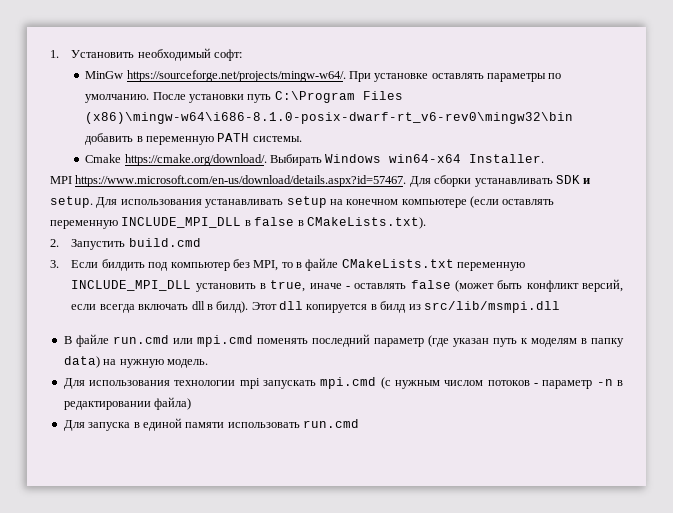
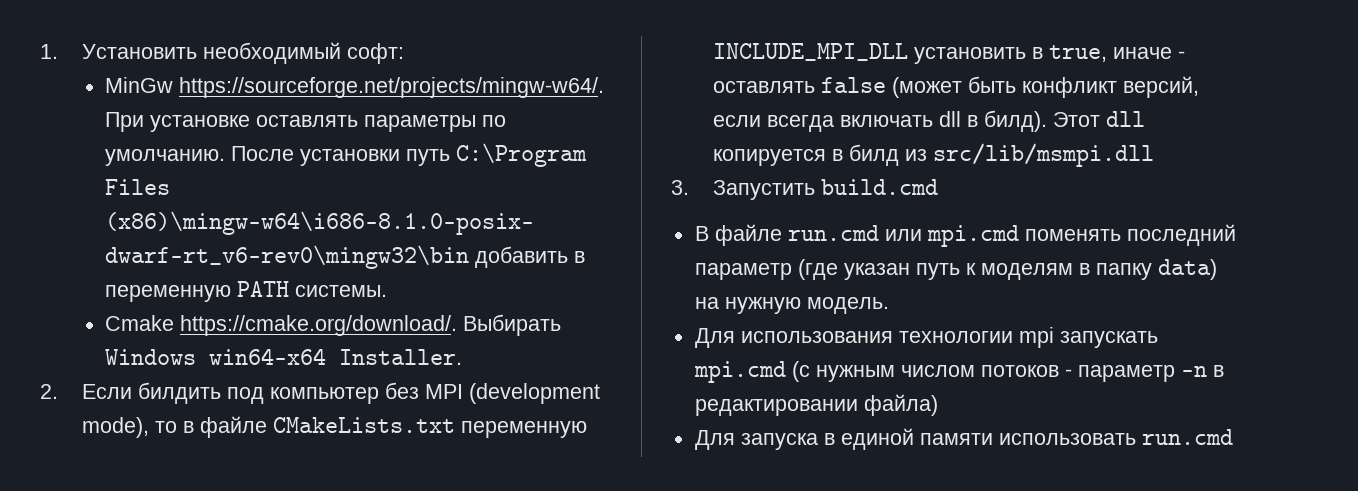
- MPI https://www.microsoft.com/en-us/download/details.aspx?id=57467. Для сборки устанавливать SDK и setup. Для использования устанавливать setup на конечном компьютере (если оставлять переменную INCLUDE_MPI_DLL в false в CMakeLists.txt).
- 2. Запустить build.cmd
- 3. Если билдить под компьютер без MPI, то в файле CMakeLists.txt переменную INCLUDE_MPI_DLL установить в true, иначе - оставлять false (может быть конфликт версий, если всегда включать dll в билд).
+ 2. Если билдить под компьютер без MPI (development mode), то в файле CMakeLists.txt переменную INCLUDE_MPI_DLL установить в true, иначе - оставлять false (может быть конфликт версий, если всегда включать dll в билд).
+ 3. Запустить build.cmd

